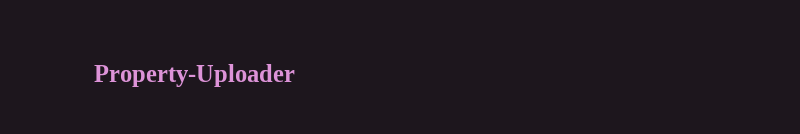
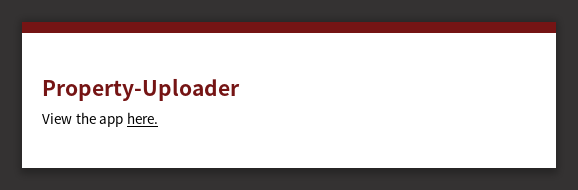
+ View the app here.

